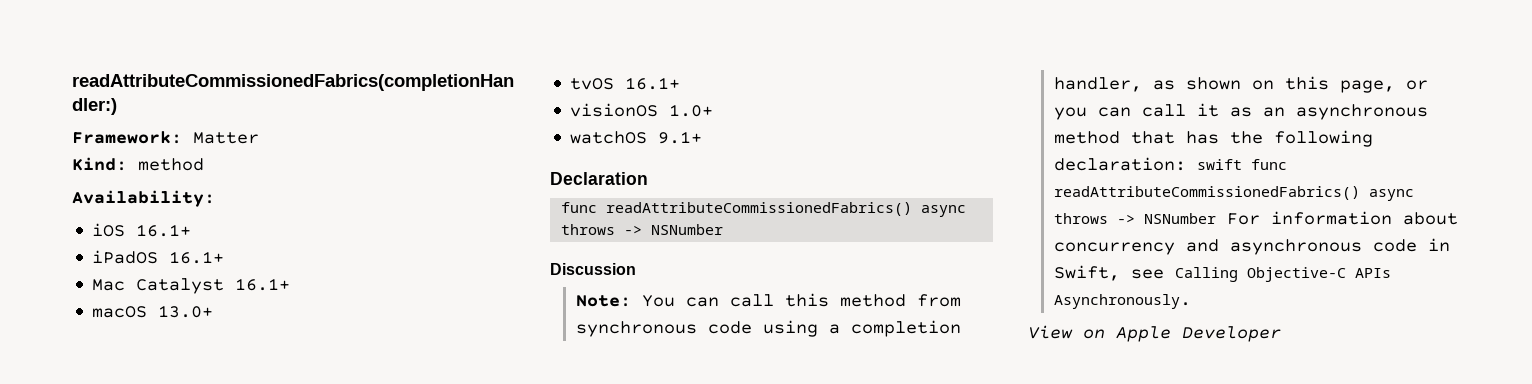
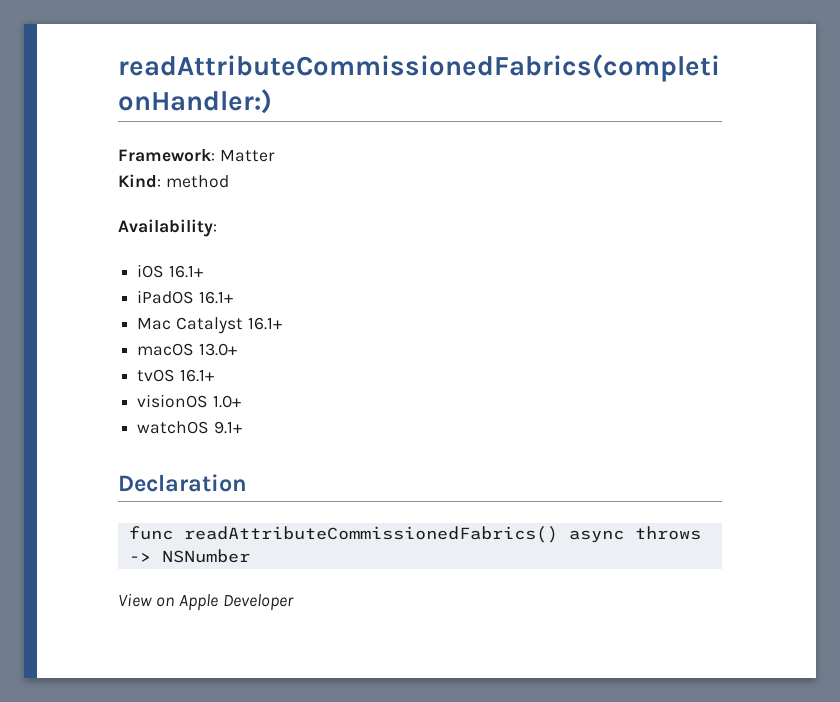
- Discussion
- Note: You can call this method from synchronous code using a completion handler, as shown on this page, or you can call it as an asynchronous method that has the following declaration: swift func readAttributeCommissionedFabrics() async throws -> NSNumber For information about concurrency and asynchronous code in Swift, see Calling Objective-C APIs Asynchronously.

